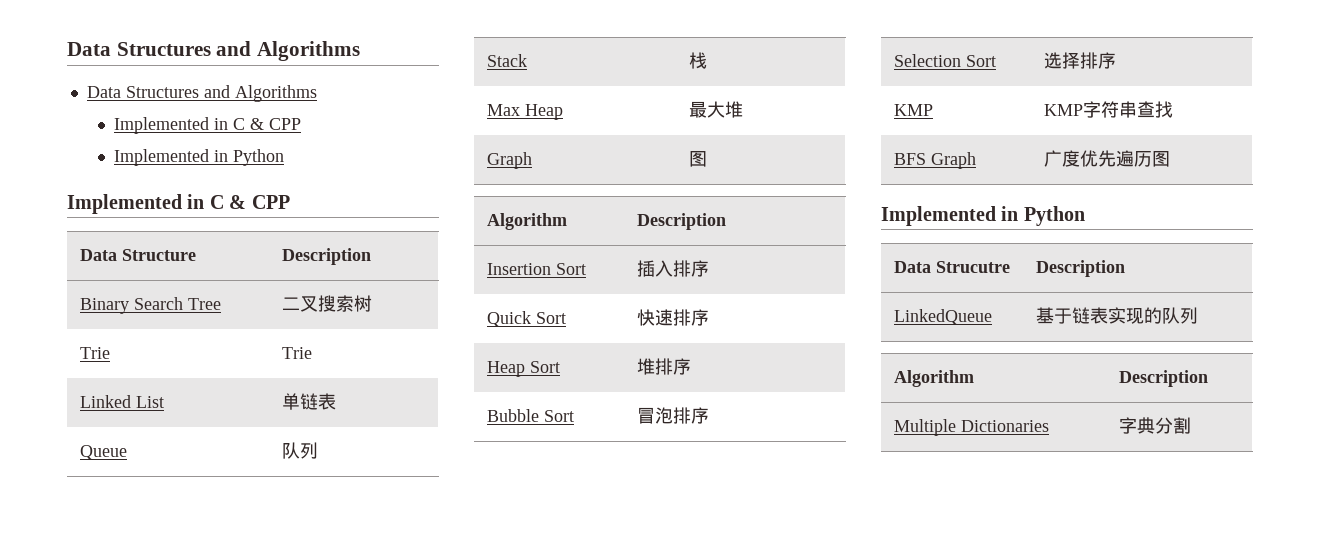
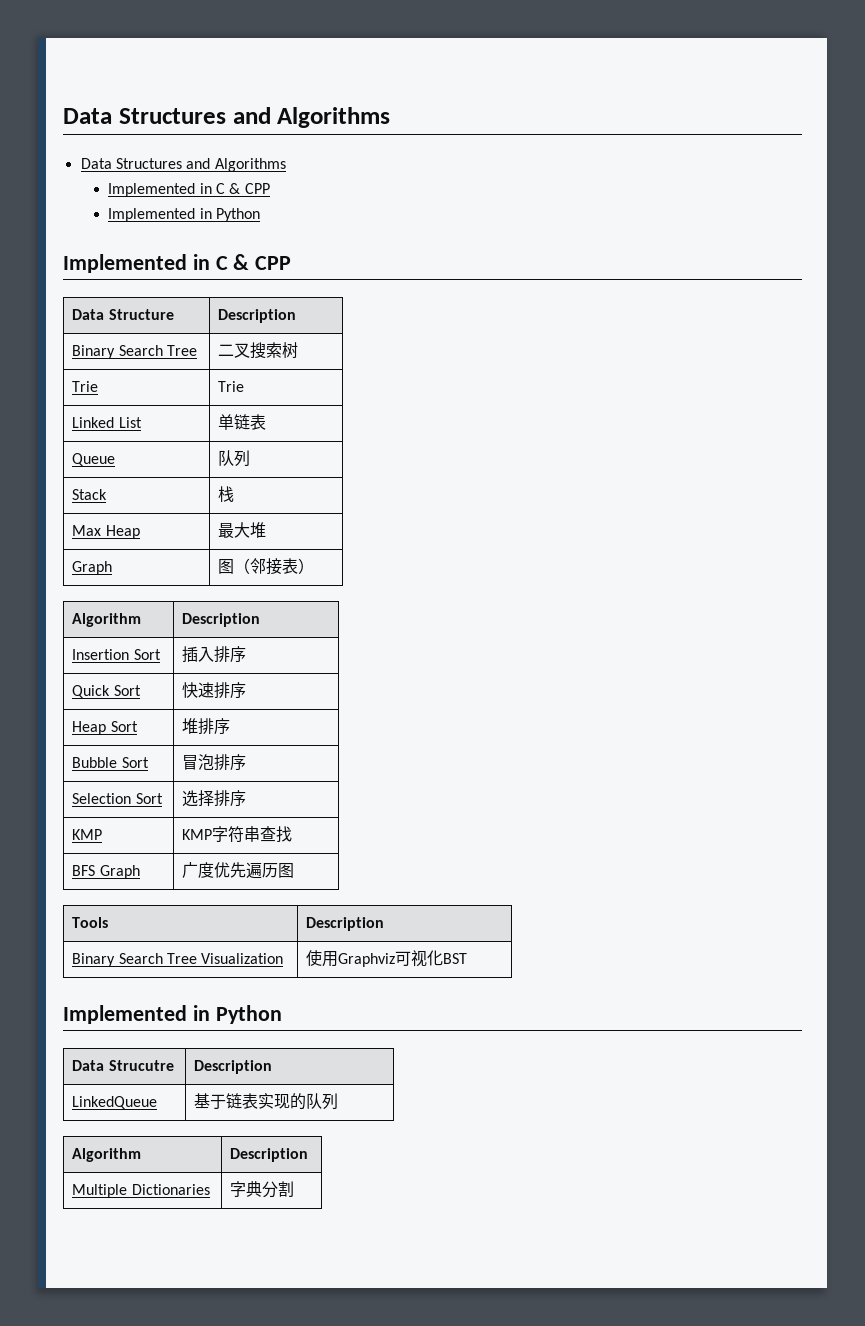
- Graph | 图
+ Graph | 图（邻接表）
+ Tools | Description
+ Binary Search Tree Visualization | 使用Graphviz可视化BST

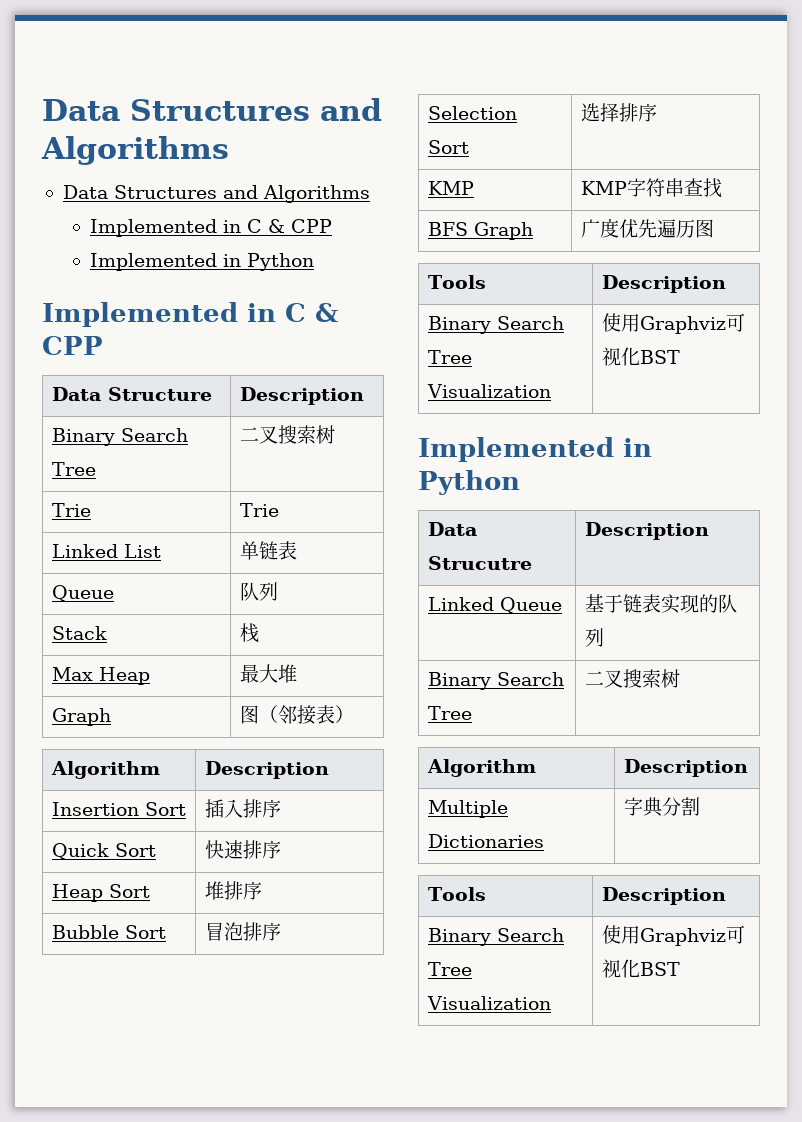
- LinkedQueue | 基于链表实现的队列
+ Linked Queue | 基于链表实现的队列
+ Binary Search Tree | 二叉搜索树
  Multiple Dictionaries | 字典分割
+ Tools | Description
+ Binary Search Tree Visualization | 使用Graphviz可视化BST

